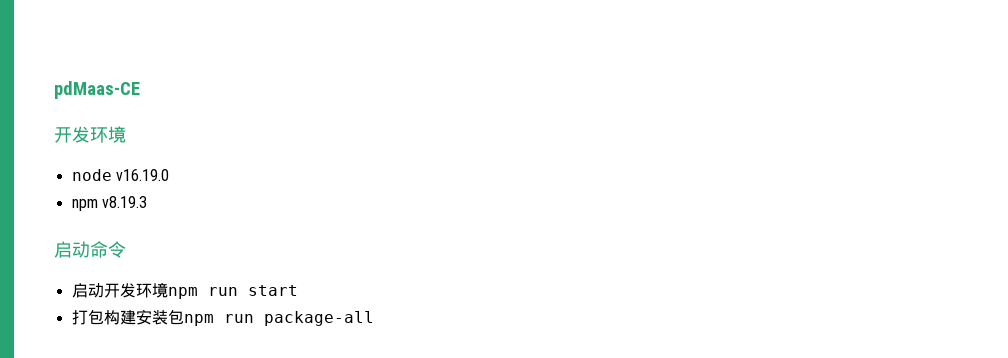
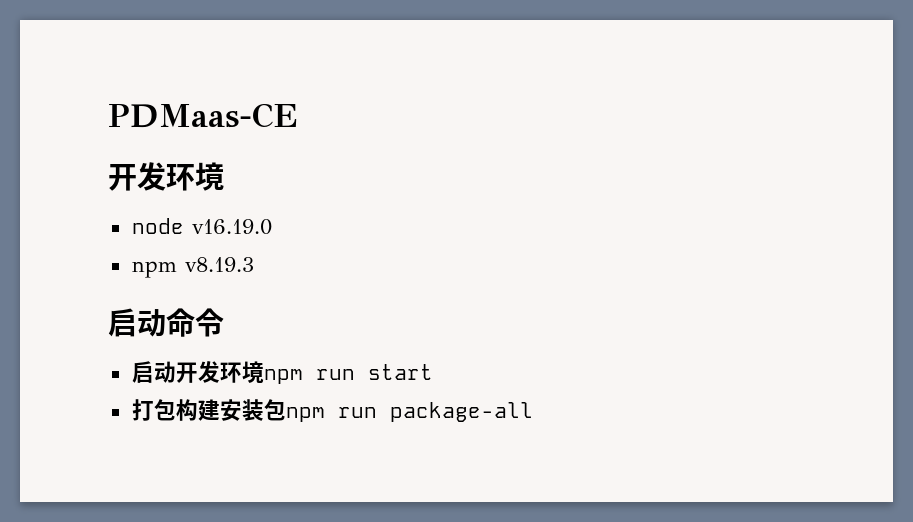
- pdMaas-CE
+ PDMaas-CE

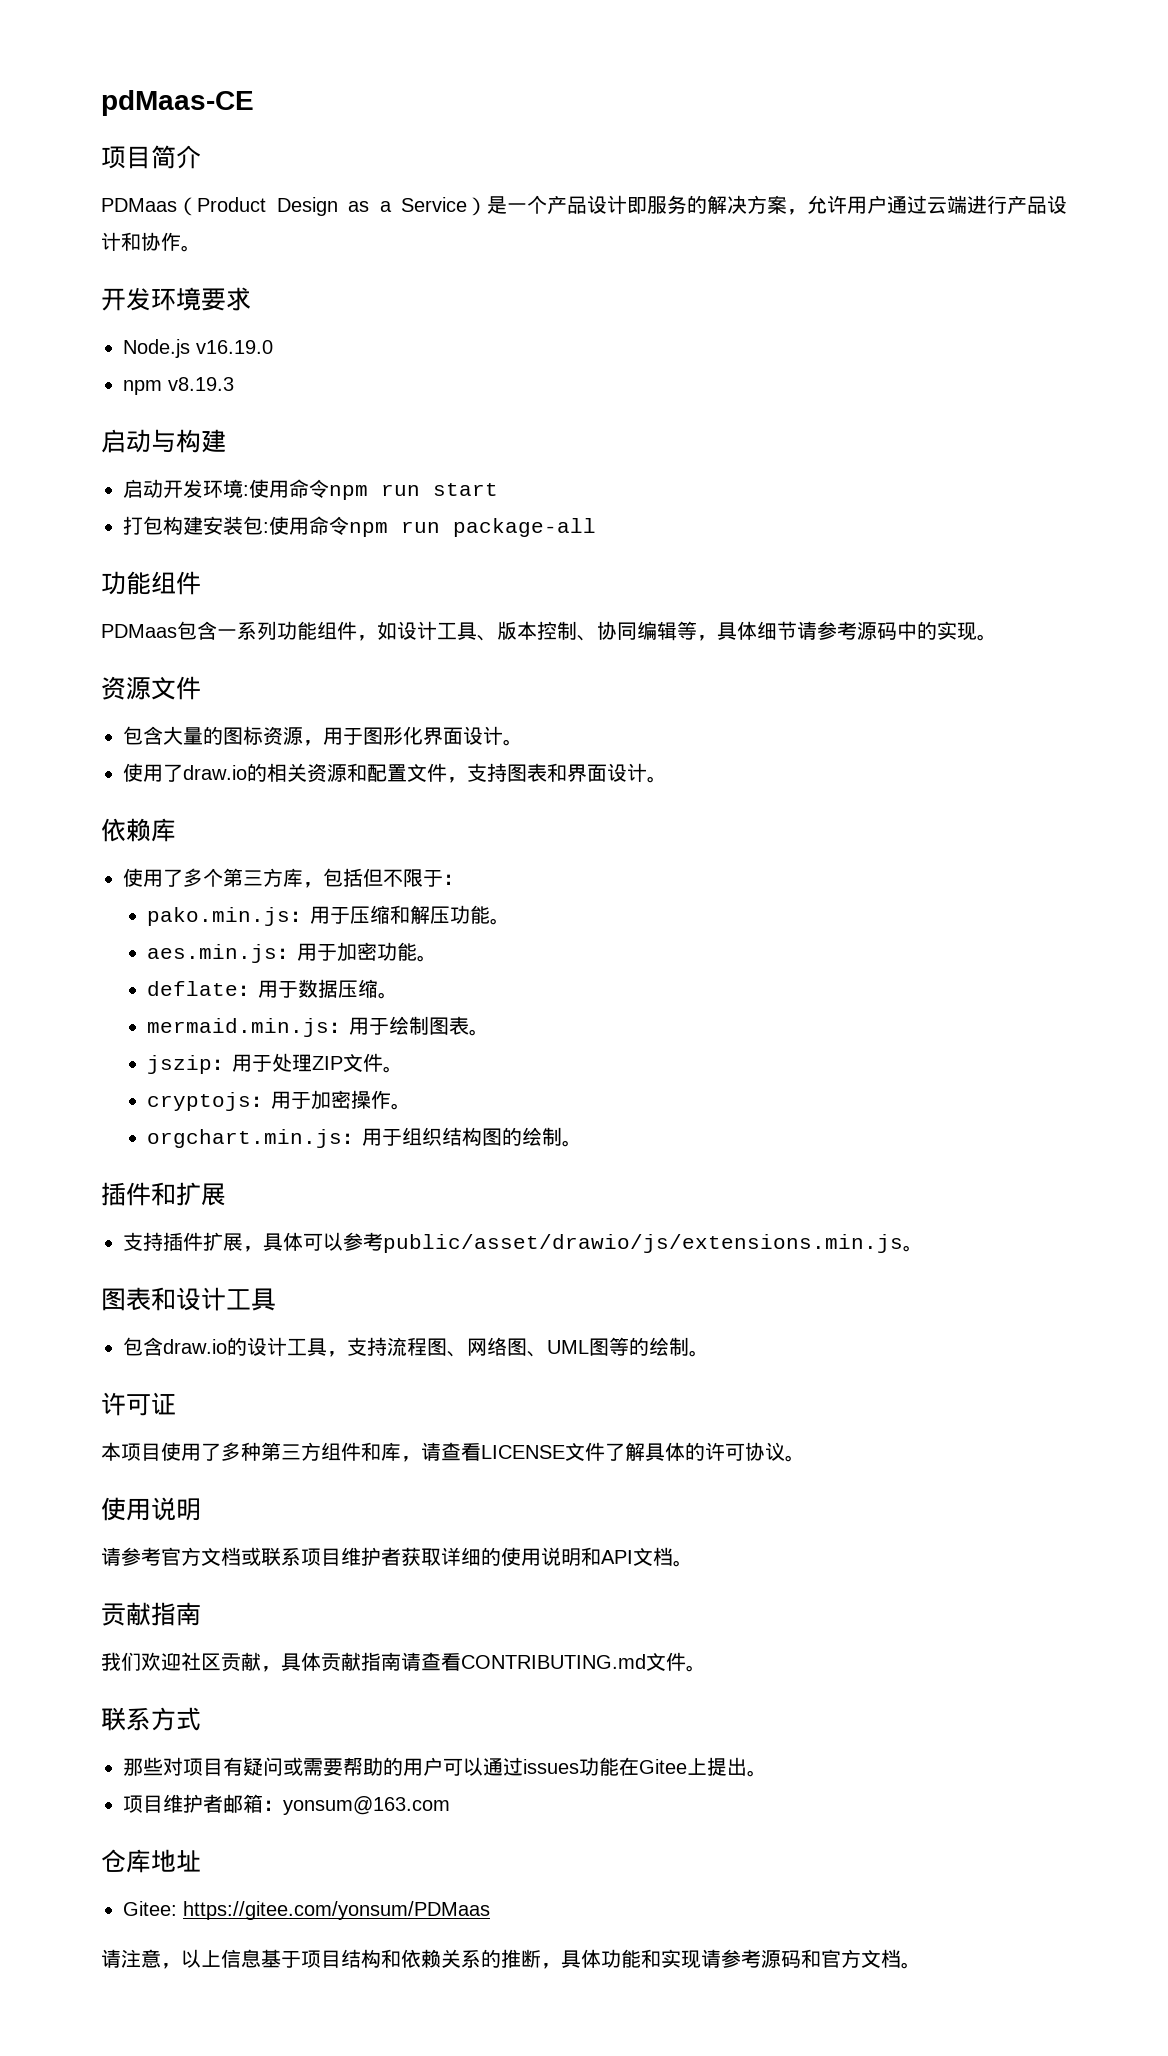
- PDMaas-CE
- 开发环境
- node v16.19.0
+ pdMaas-CE
+ 项目简介
+ PDMaas（Product Design as a Service）是一个产品设计即服务的解决方案，允许用户通过云端进行产品设计和协作。
+ 开发环境要求
+ Node.js v16.19.0
- 启动命令
+ 启动与构建
- 启动开发环境npm run start
+ 启动开发环境:使用命令npm run start
- 打包构建安装包npm run package-all
+ 打包构建安装包:使用命令npm run package-all
+ 功能组件
+ PDMaas包含一系列功能组件，如设计工具、版本控制、协同编辑等，具体细节请参考源码中的实现。
+ 资源文件
+ 包含大量的图标资源，用于图形化界面设计。
+ 使用了draw.io的相关资源和配置文件，支持图表和界面设计。
+ 依赖库
+ 使用了多个第三方库，包括但不限于：
+ pako.min.js：用于压缩和解压功能。
+ aes.min.js：用于加密功能。
+ deflate：用于数据压缩。
+ mermaid.min.js：用于绘制图表。
+ jszip：用于处理ZIP文件。
+ cryptojs：用于加密操作。
+ orgchart.min.js：用于组织结构图的绘制。
+ 插件和扩展
+ 支持插件扩展，具体可以参考public/asset/drawio/js/extensions.min.js。
+ 图表和设计工具
+ 包含draw.io的设计工具，支持流程图、网络图、UML图等的绘制。
+ 许可证
+ 本项目使用了多种第三方组件和库，请查看LICENSE文件了解具体的许可协议。
+ 使用说明
+ 请参考官方文档或联系项目维护者获取详细的使用说明和API文档。
+ 贡献指南
+ 我们欢迎社区贡献，具体贡献指南请查看CONTRIBUTING.md文件。
+ 联系方式
+ 那些对项目有疑问或需要帮助的用户可以通过issues功能在Gitee上提出。
+ 项目维护者邮箱：yonsum@163.com
+ 仓库地址
+ Gitee: https://gitee.com/yonsum/PDMaas
+ 请注意，以上信息基于项目结构和依赖关系的推断，具体功能和实现请参考源码和官方文档。

